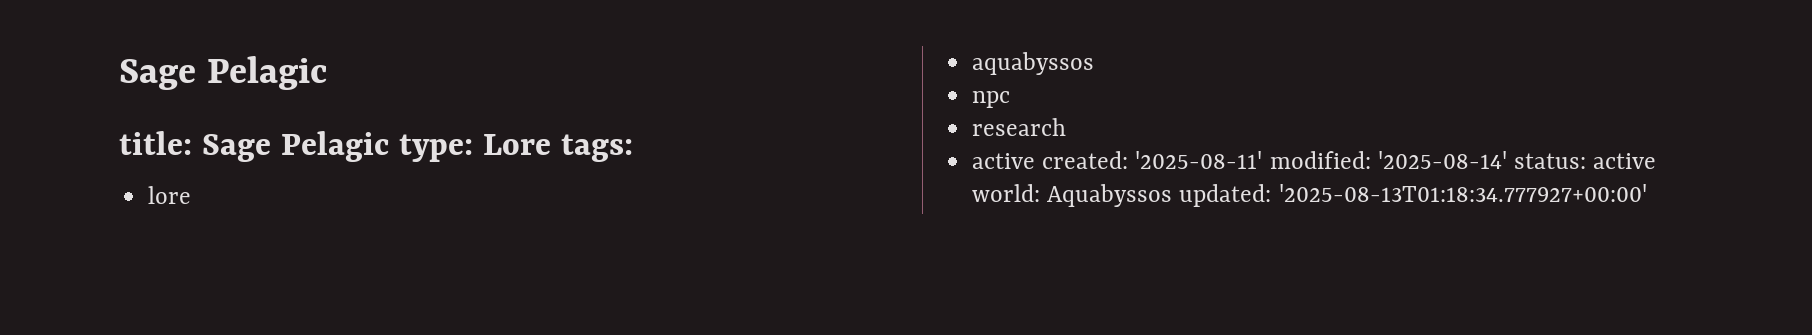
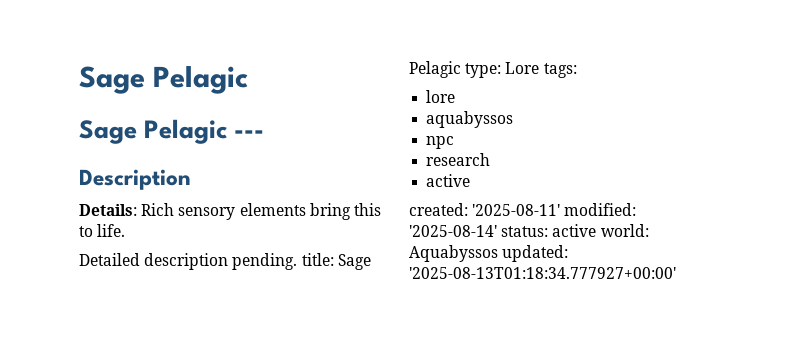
- title: Sage Pelagic type: Lore tags:
+ Sage Pelagic ---
+ Description
+ Details: Rich sensory elements bring this to life.
+ Detailed description pending. title: Sage Pelagic type: Lore tags:
  research
- active created: '2025-08-11' modified: '2025-08-14' status: active world: Aquabyssos updated: '2025-08-13T01:18:34.777927+00:00'
+ active
+ created: '2025-08-11' modified: '2025-08-14' status: active world: Aquabyssos updated: '2025-08-13T01:18:34.777927+00:00'

